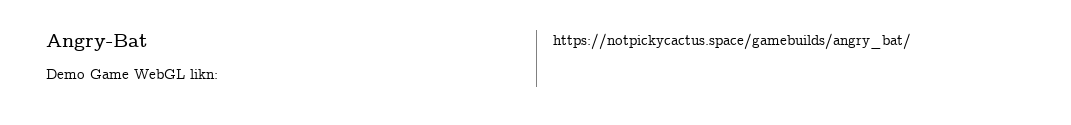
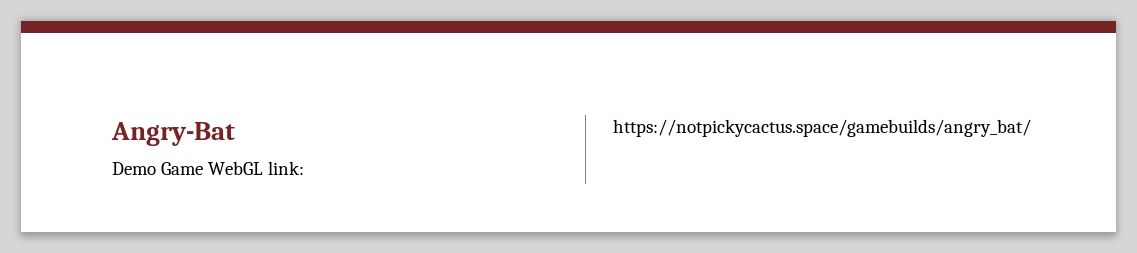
- Demo Game WebGL likn: https://notpickycactus.space/gamebuilds/angry_bat/
+ Demo Game WebGL link: https://notpickycactus.space/gamebuilds/angry_bat/

